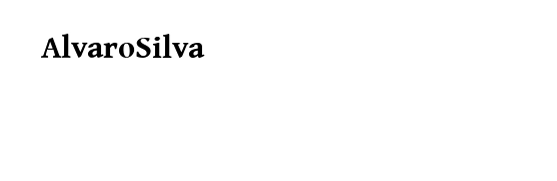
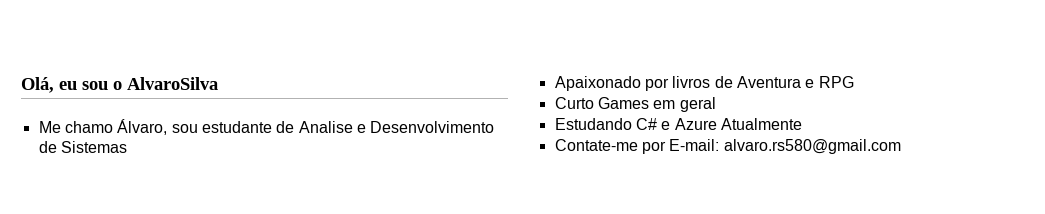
- AlvaroSilva
+ Olá, eu sou o AlvaroSilva
+ Me chamo Álvaro, sou estudante de Analise e Desenvolvimento de Sistemas
+ Apaixonado por livros de Aventura e RPG
+ Curto Games em geral
+ Estudando C# e Azure Atualmente
+ Contate-me por E-mail: alvaro.rs580@gmail.com

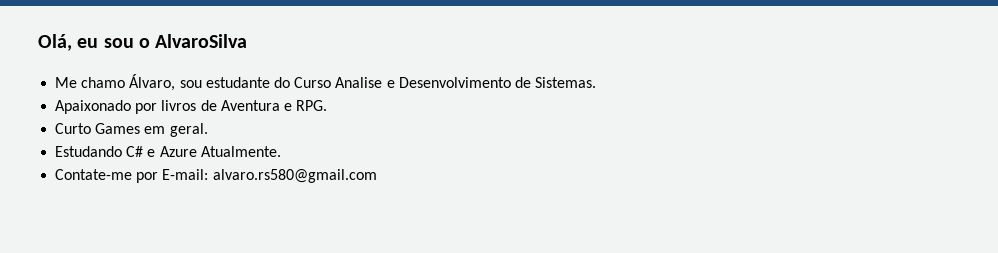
- Me chamo Álvaro, sou estudante de Analise e Desenvolvimento de Sistemas
+ Me chamo Álvaro, sou estudante do Curso Analise e Desenvolvimento de Sistemas.
- Apaixonado por livros de Aventura e RPG
+ Apaixonado por livros de Aventura e RPG.
- Curto Games em geral
+ Curto Games em geral.
- Estudando C# e Azure Atualmente
+ Estudando C# e Azure Atualmente.

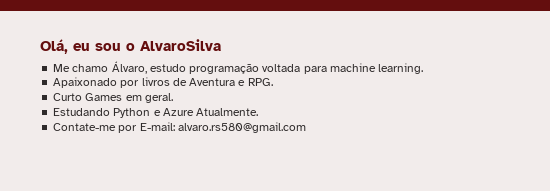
- Me chamo Álvaro, sou estudante do Curso Analise e Desenvolvimento de Sistemas.
+ Me chamo Álvaro, estudo programação voltada para machine learning.
- Estudando C# e Azure Atualmente.
+ Estudando Python e Azure Atualmente.

